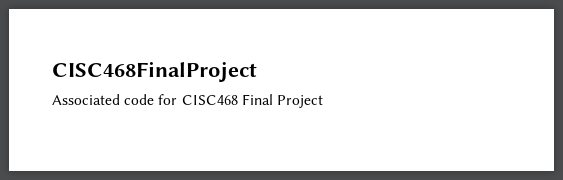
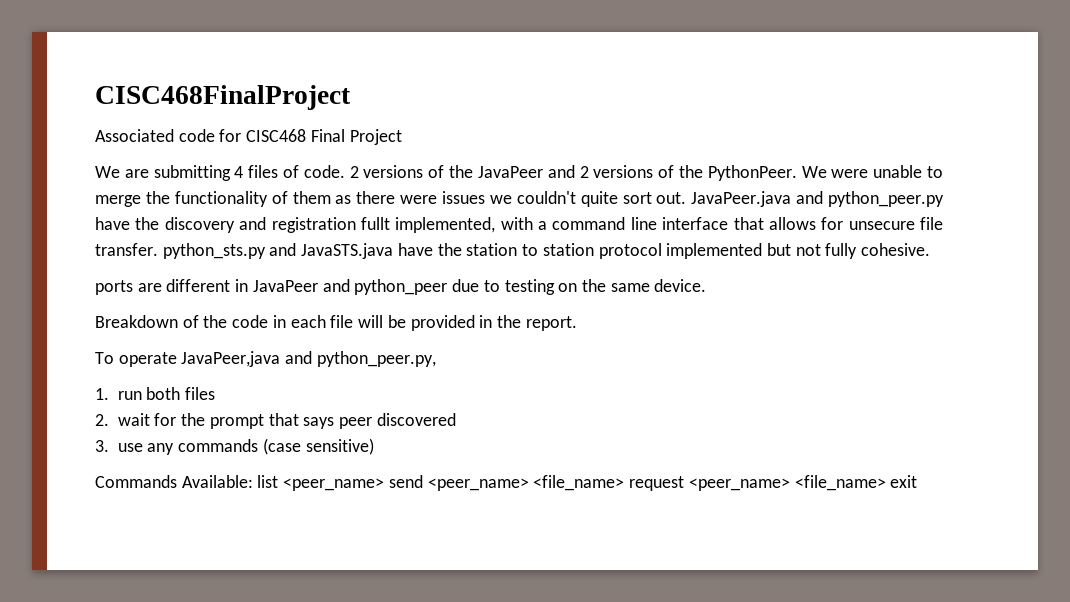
+ We are submitting 4 files of code. 2 versions of the JavaPeer and 2 versions of the PythonPeer. We were unable to merge the functionality of them as there were issues we couldn't quite sort out. JavaPeer.java and python_peer.py have the discovery and registration fullt implemented, with a command line interface that allows for unsecure file transfer. python_sts.py and JavaSTS.java have the station to station protocol implemented but not fully cohesive.
+ ports are different in JavaPeer and python_peer due to testing on the same device.
+ Breakdown of the code in each file will be provided in the report.
+ To operate JavaPeer,java and python_peer.py,
+ 1. run both files
+ 2. wait for the prompt that says peer discovered
+ 3. use any commands (case sensitive)
+ Commands Available: list <peer_name> send <peer_name> <file_name> request <peer_name> <file_name> exit

